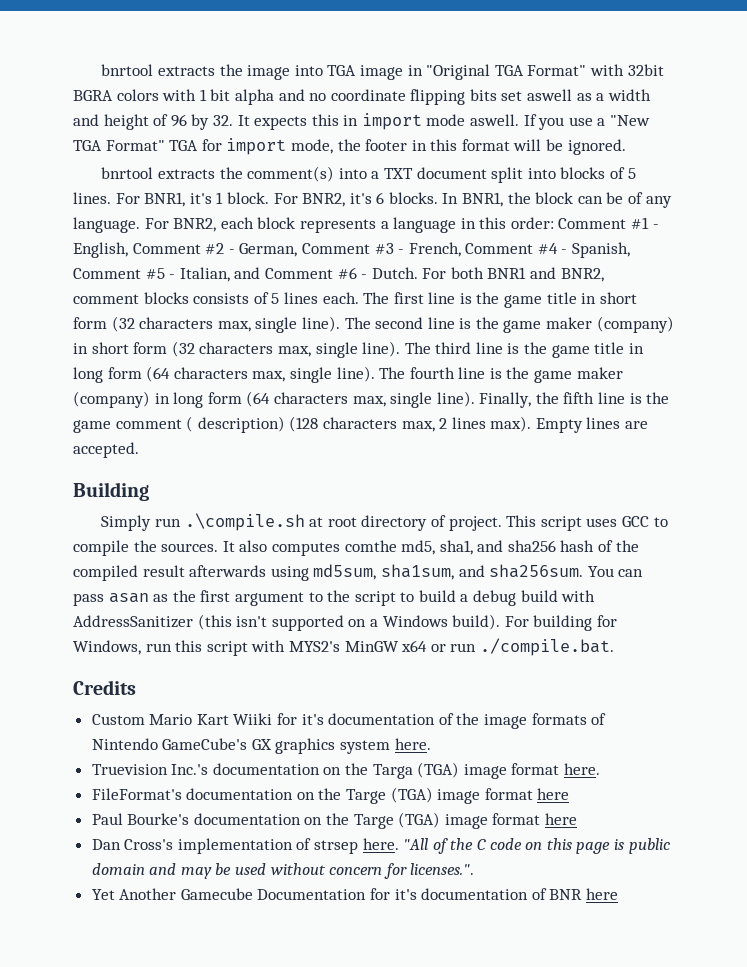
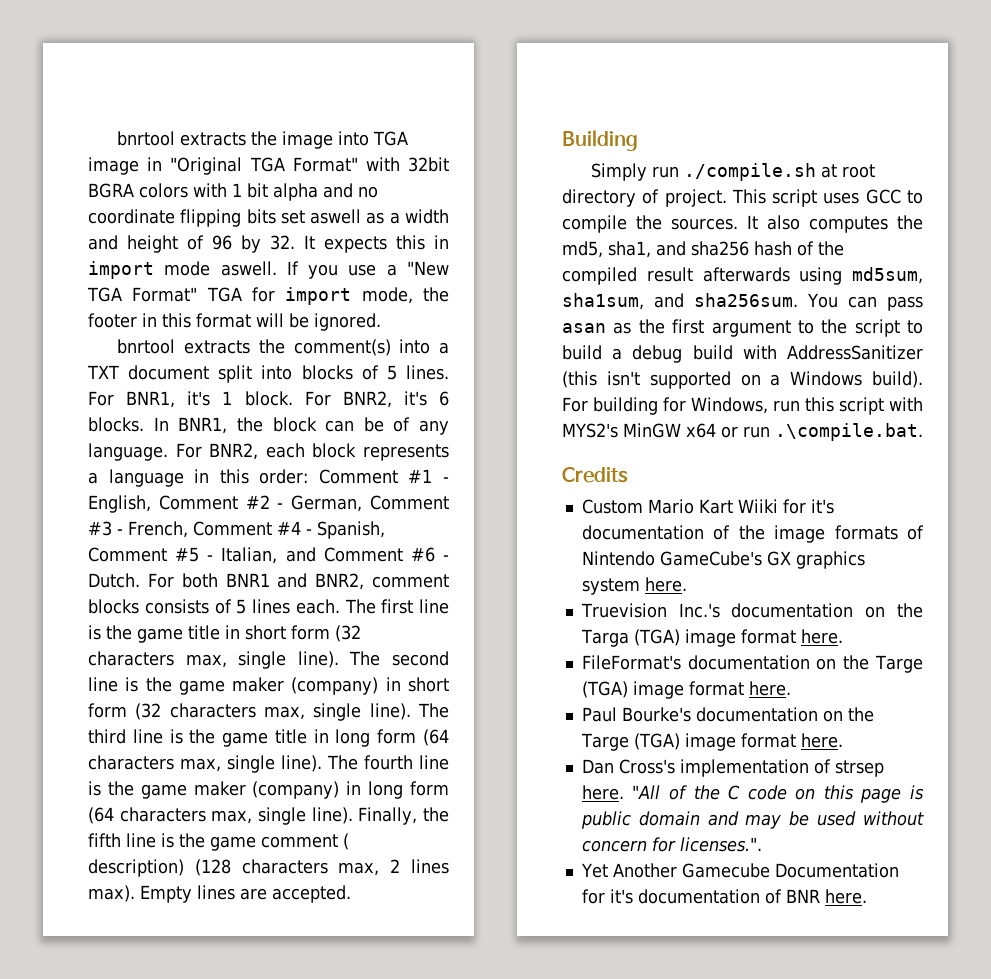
- Simply run .\compile.sh at root directory of project.
+ Simply run ./compile.sh at root directory of project.
- It also computes comthe md5, sha1, and sha256 hash of the compiled result afterwards using md5sum, sha1sum, and sha256sum.
+ It also computes the md5, sha1, and sha256 hash of the compiled result afterwards using md5sum, sha1sum, and sha256sum.
- For building for Windows, run this script with MYS2's MinGW x64 or run ./compile.bat.
+ For building for Windows, run this script with MYS2's MinGW x64 or run .\compile.bat.
- FileFormat's documentation on the Targe (TGA) image format here
+ FileFormat's documentation on the Targe (TGA) image format here.
- Paul Bourke's documentation on the Targe (TGA) image format here
+ Paul Bourke's documentation on the Targe (TGA) image format here.
- Yet Another Gamecube Documentation for it's documentation of BNR here
+ Yet Another Gamecube Documentation for it's documentation of BNR here.

